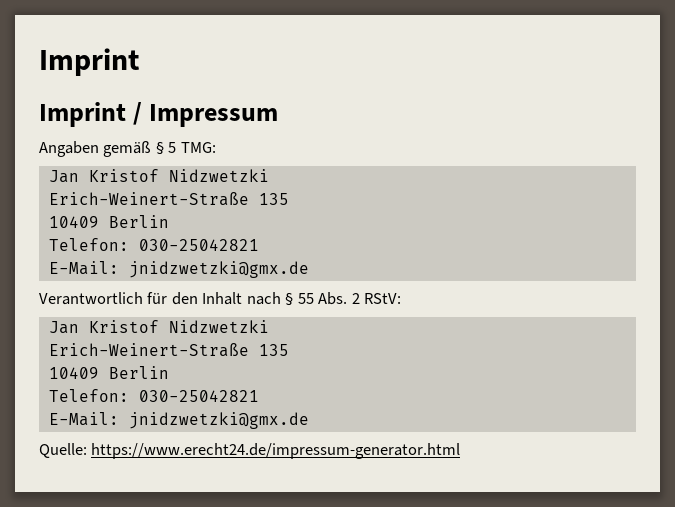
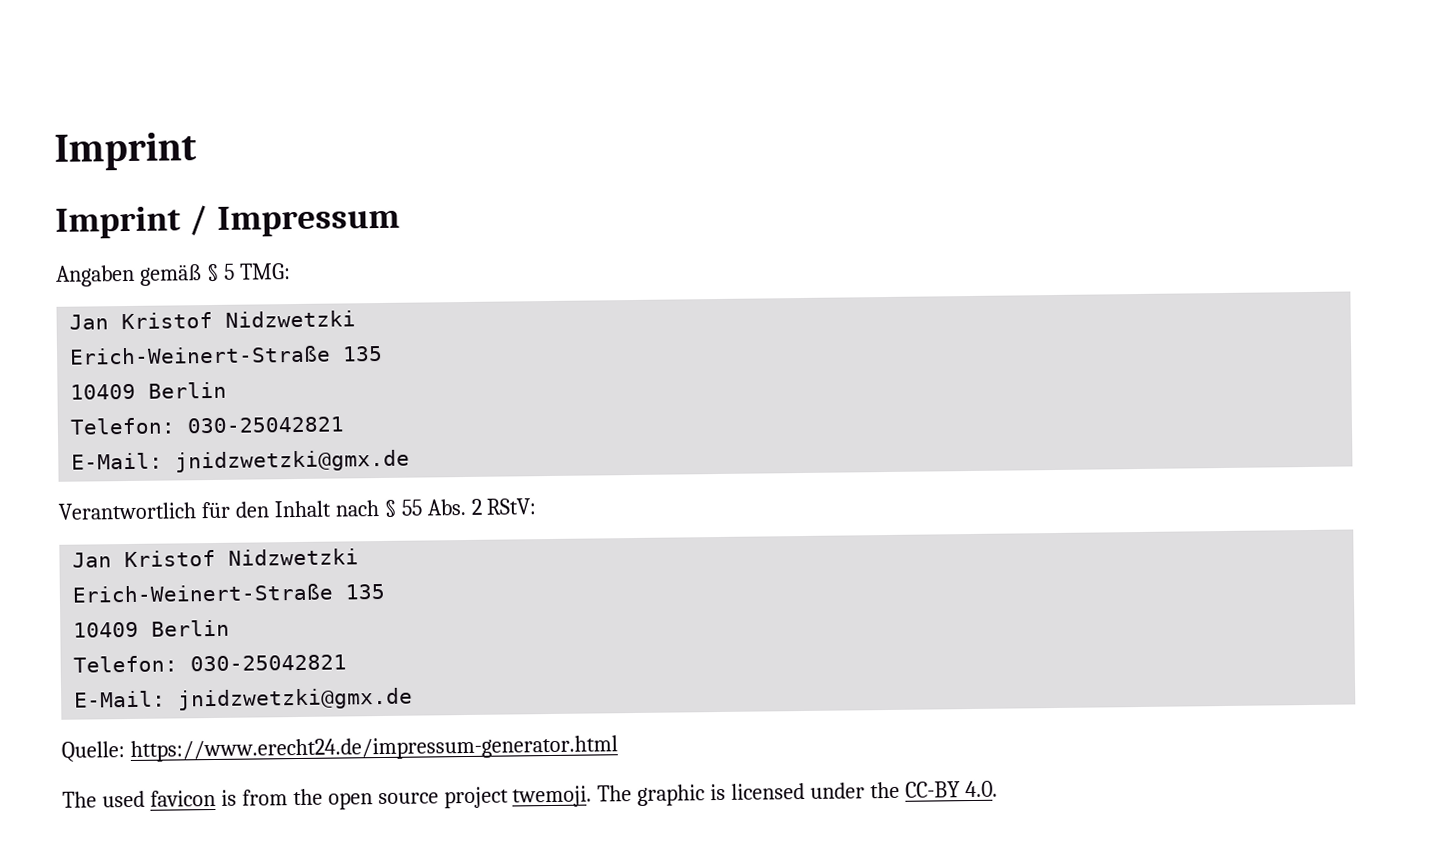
+ The used favicon is from the open source project twemoji. The graphic is licensed under the CC-BY 4.0.

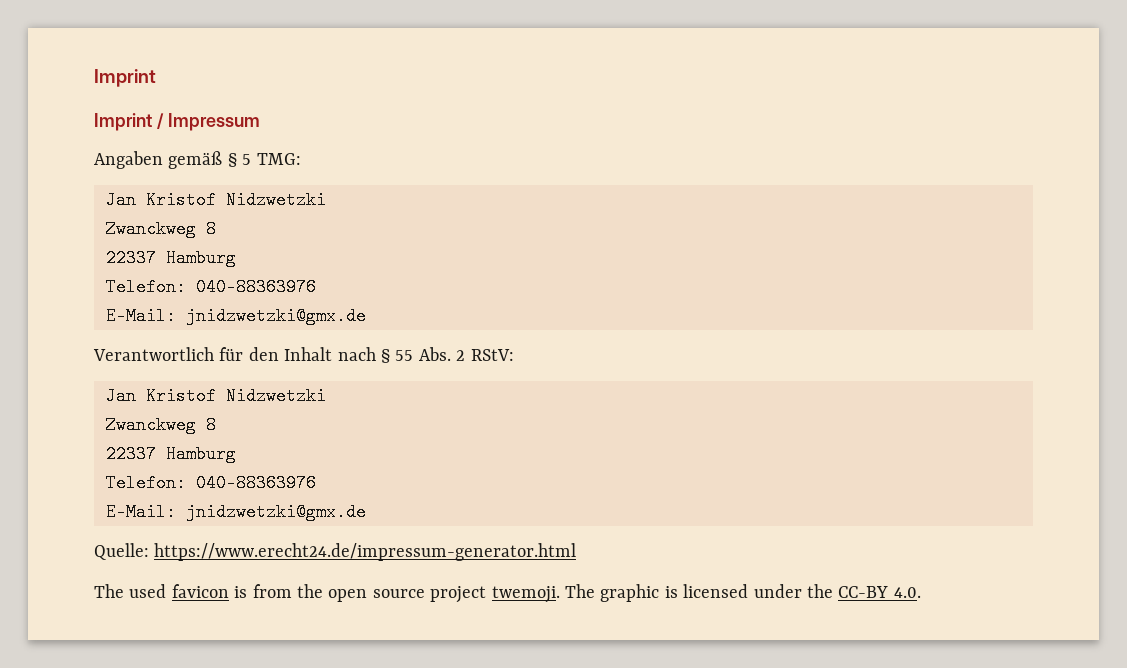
  Angaben gemäß § 5 TMG:
  Jan Kristof Nidzwetzki
- Erich-Weinert-Straße 135
- 10409 Berlin
- Telefon: 030-25042821
+ Zwanckweg 8
+ 22337 Hamburg
+ Telefon: 040-88363976
  Verantwortlich für den Inhalt nach § 55 Abs. 2 RStV:
  Jan Kristof Nidzwetzki
- Erich-Weinert-Straße 135
- 10409 Berlin
- Telefon: 030-25042821
+ Zwanckweg 8
+ 22337 Hamburg
+ Telefon: 040-88363976

